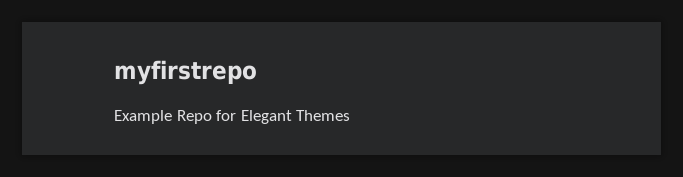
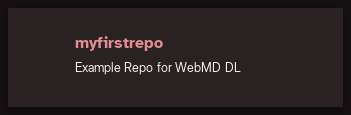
- Example Repo for Elegant Themes
+ Example Repo for WebMD DL

